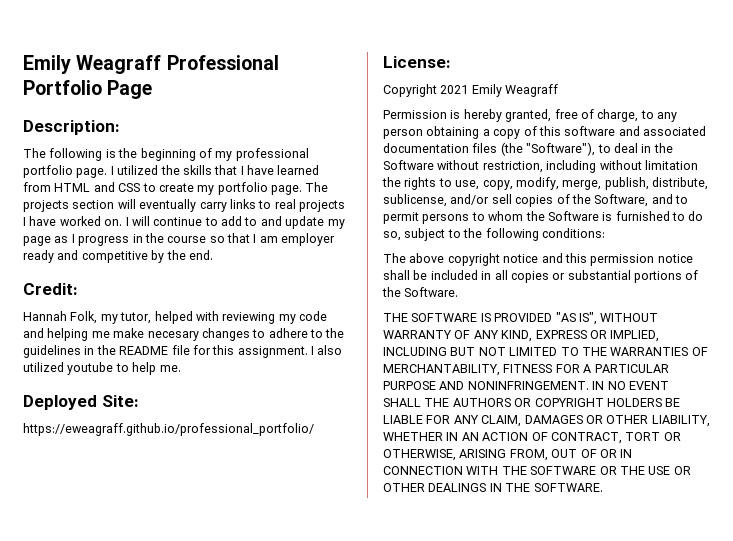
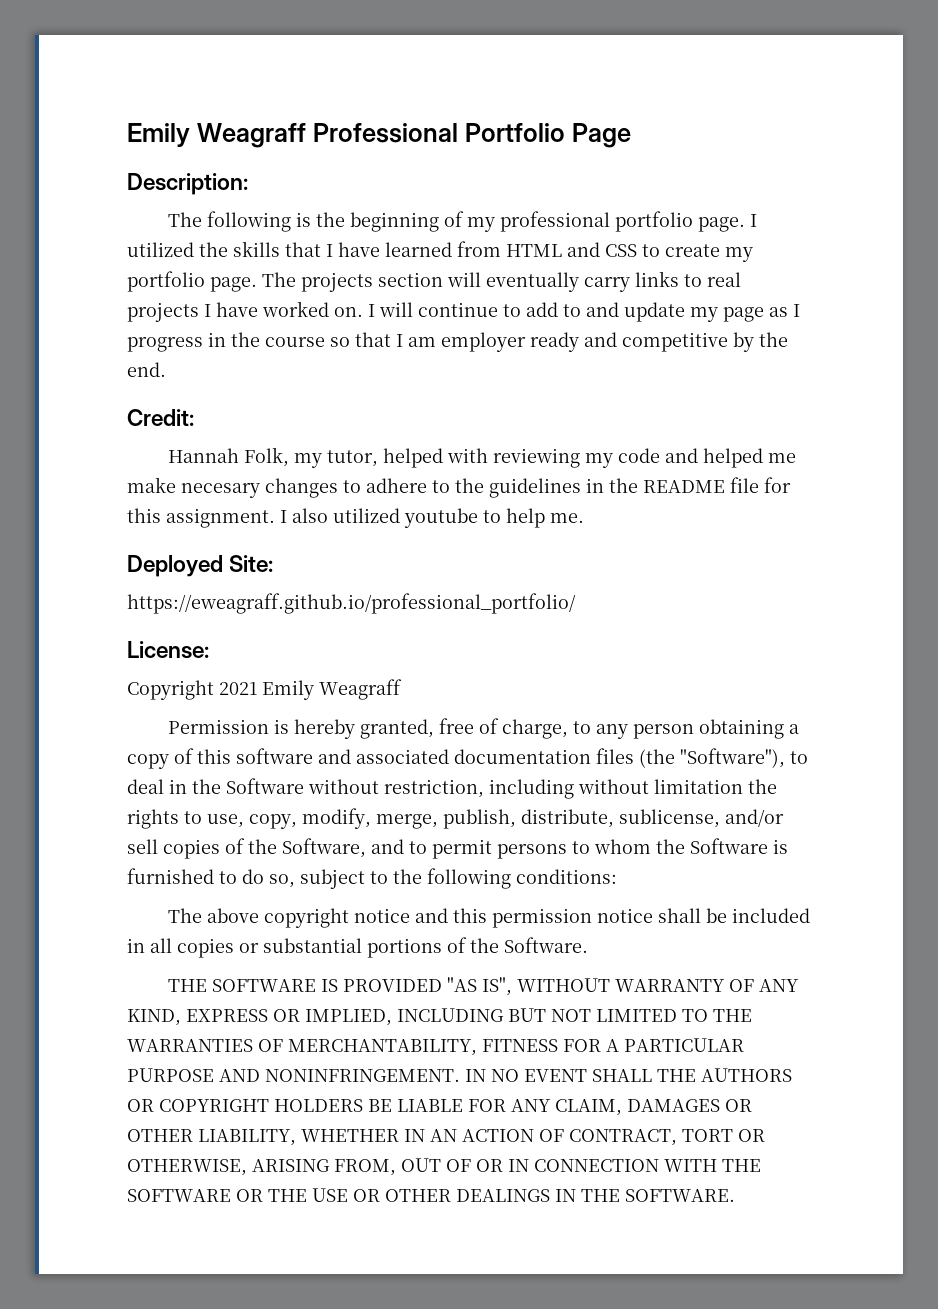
- Hannah Folk, my tutor, helped with reviewing my code and helping me make necesary changes to adhere to the guidelines in the README file for this assignment.
+ Hannah Folk, my tutor, helped with reviewing my code and helped me make necesary changes to adhere to the guidelines in the README file for this assignment.

